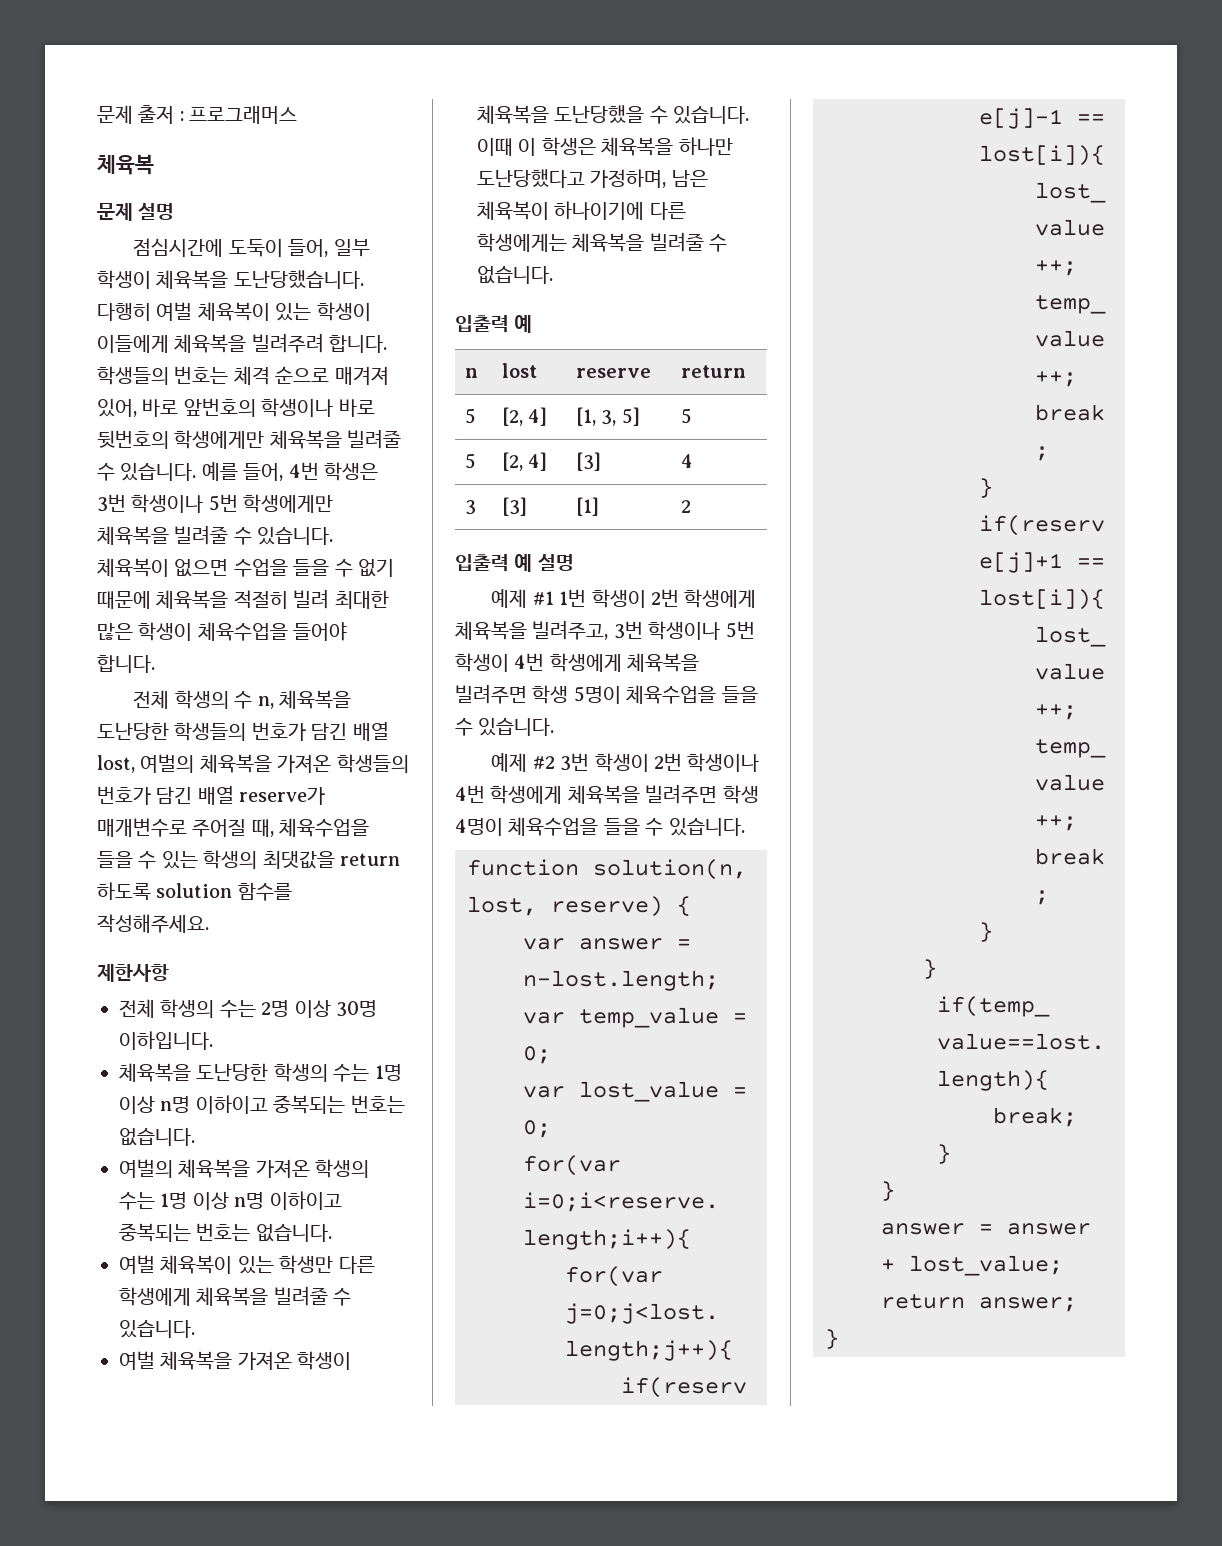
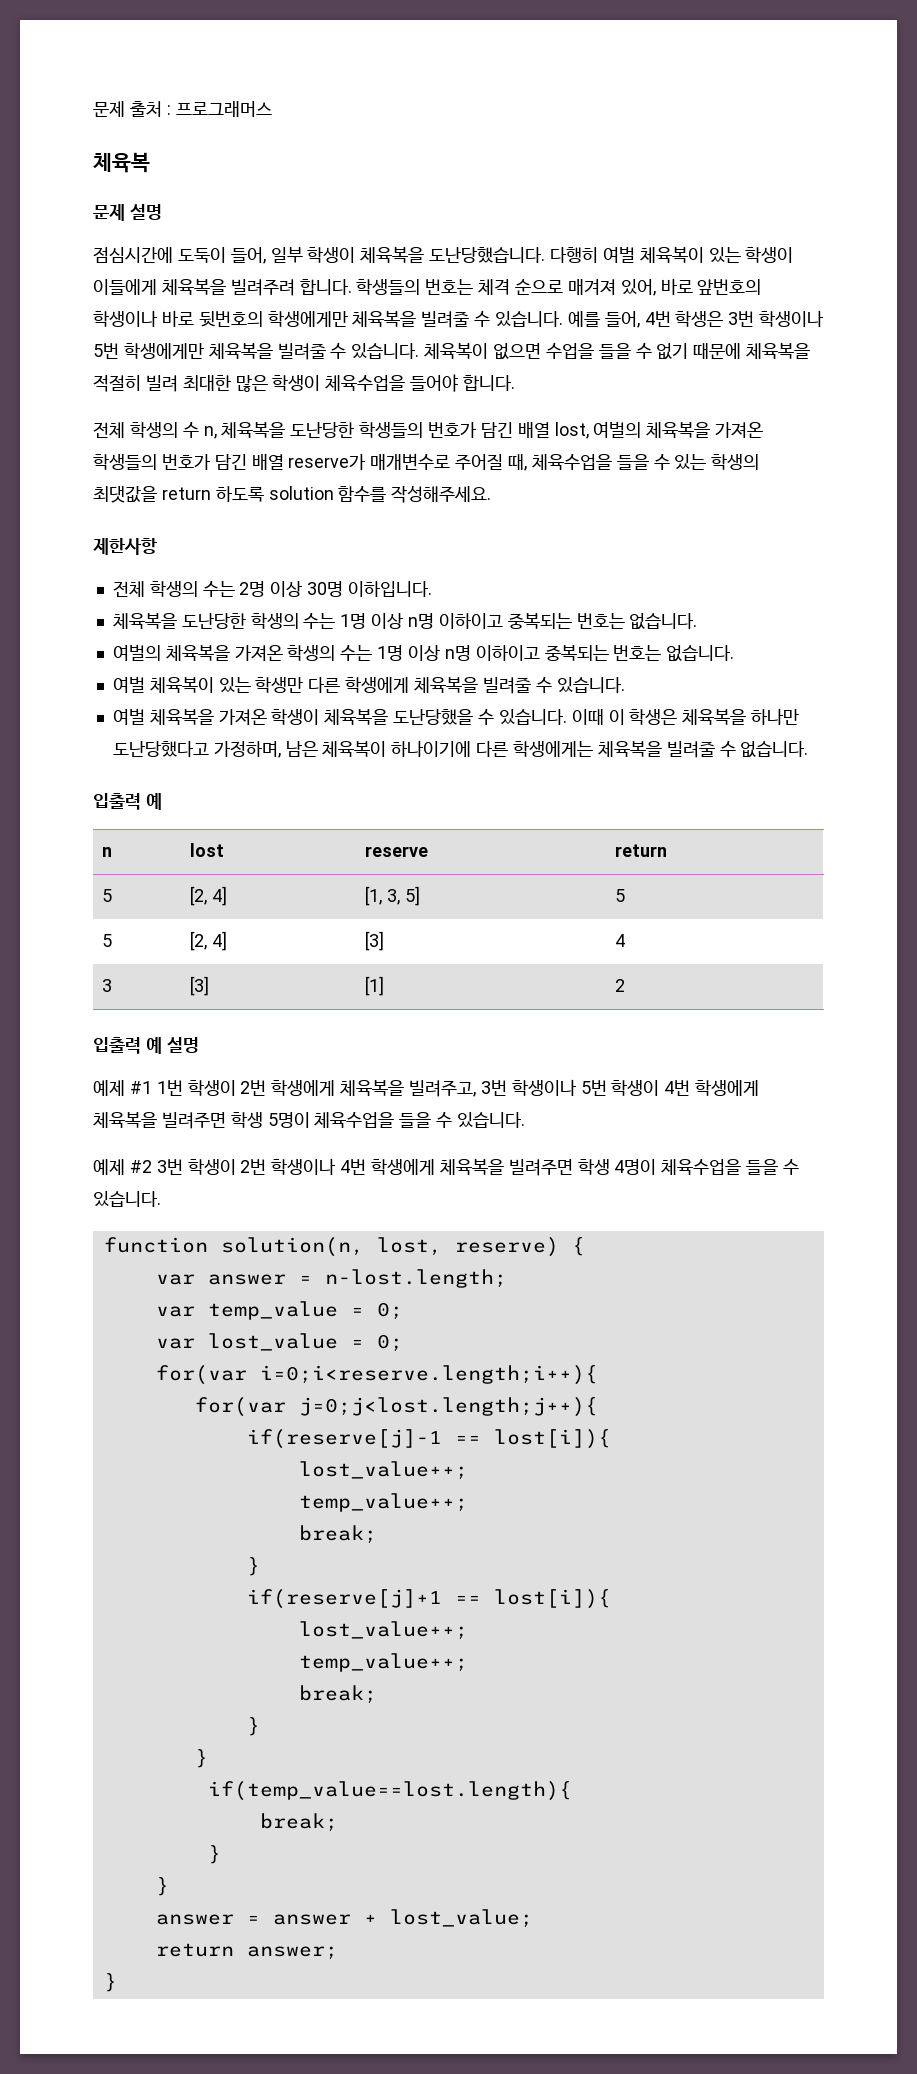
- 문제 출저 : 프로그래머스
+ 문제 출처 : 프로그래머스

